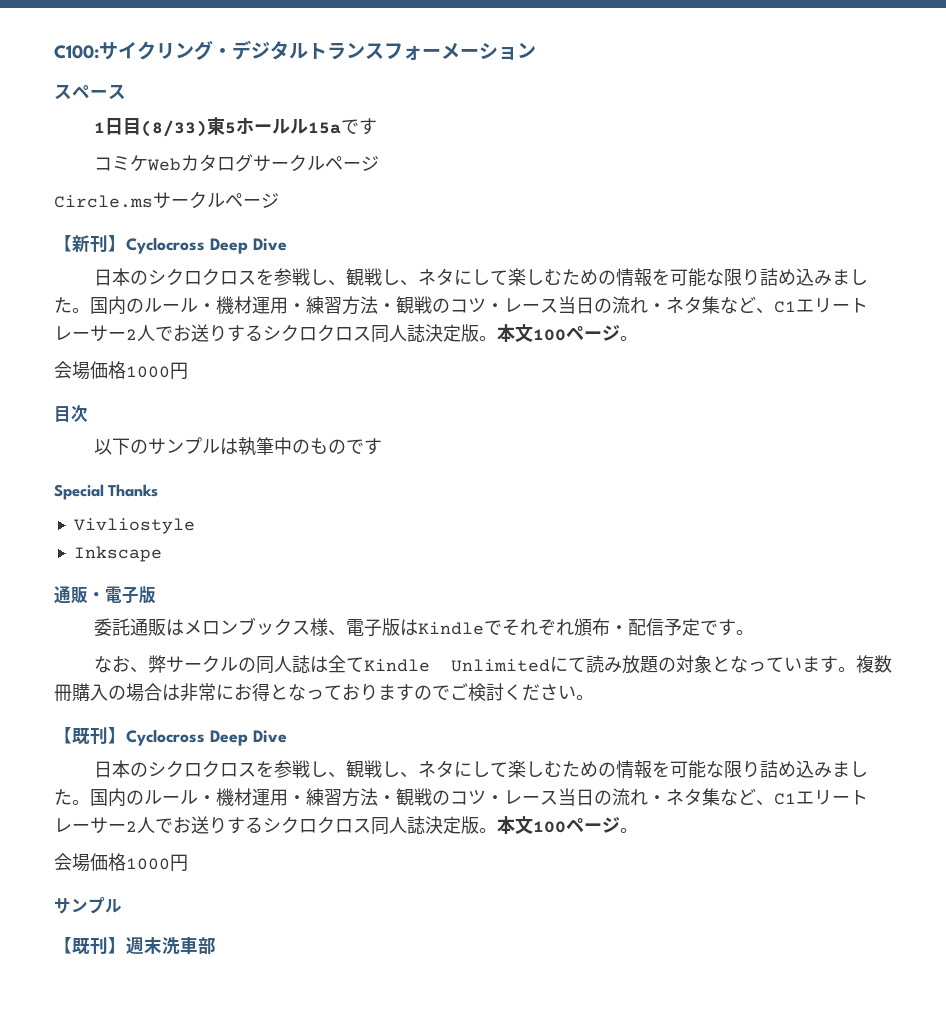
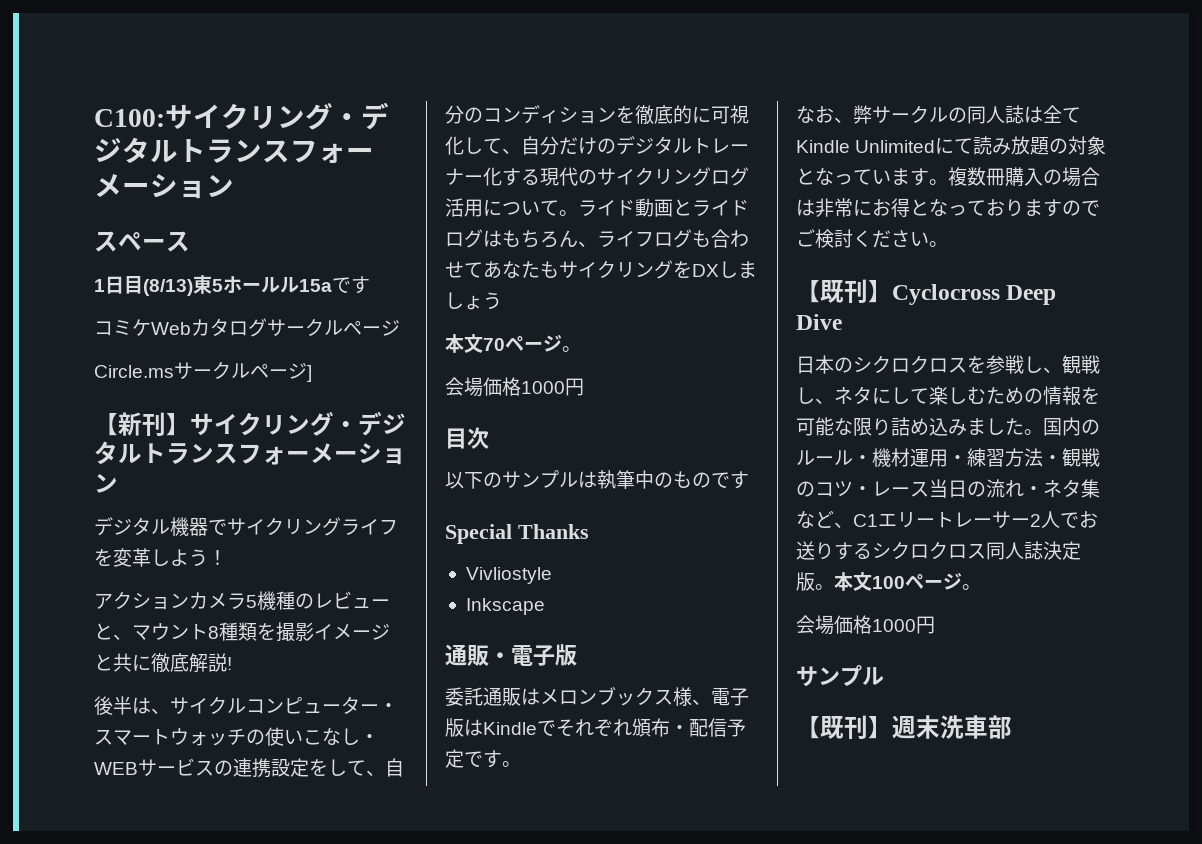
- 1日目(8/33)東5ホールル15aです
+ 1日目(8/13)東5ホールル15aです
- Circle.msサークルページ
+ Circle.msサークルページ]
- 【新刊】Cyclocross Deep Dive
- 日本のシクロクロスを参戦し、観戦し、ネタにして楽しむための情報を可能な限り詰め込みました。国内のルール・機材運用・練習方法・観戦のコツ・レース当日の流れ・ネタ集など、C1エリートレーサー2人でお送りするシクロクロス同人誌決定版。本文100ページ。
+ 【新刊】サイクリング・デジタルトランスフォーメーション
+ デジタル機器でサイクリングライフを変革しよう！
+ アクションカメラ5機種のレビューと、マウント8種類を撮影イメージと共に徹底解説!
+ 後半は、サイクルコンピューター・スマートウォッチの使いこなし・WEBサービスの連携設定をして、自分のコンディションを徹底的に可視化して、自分だけのデジタルトレーナー化する現代のサイクリングログ活用について。ライド動画とライドログはもちろん、ライフログも合わせてあなたもサイクリングをDXしましょう
+ 本文70ページ。

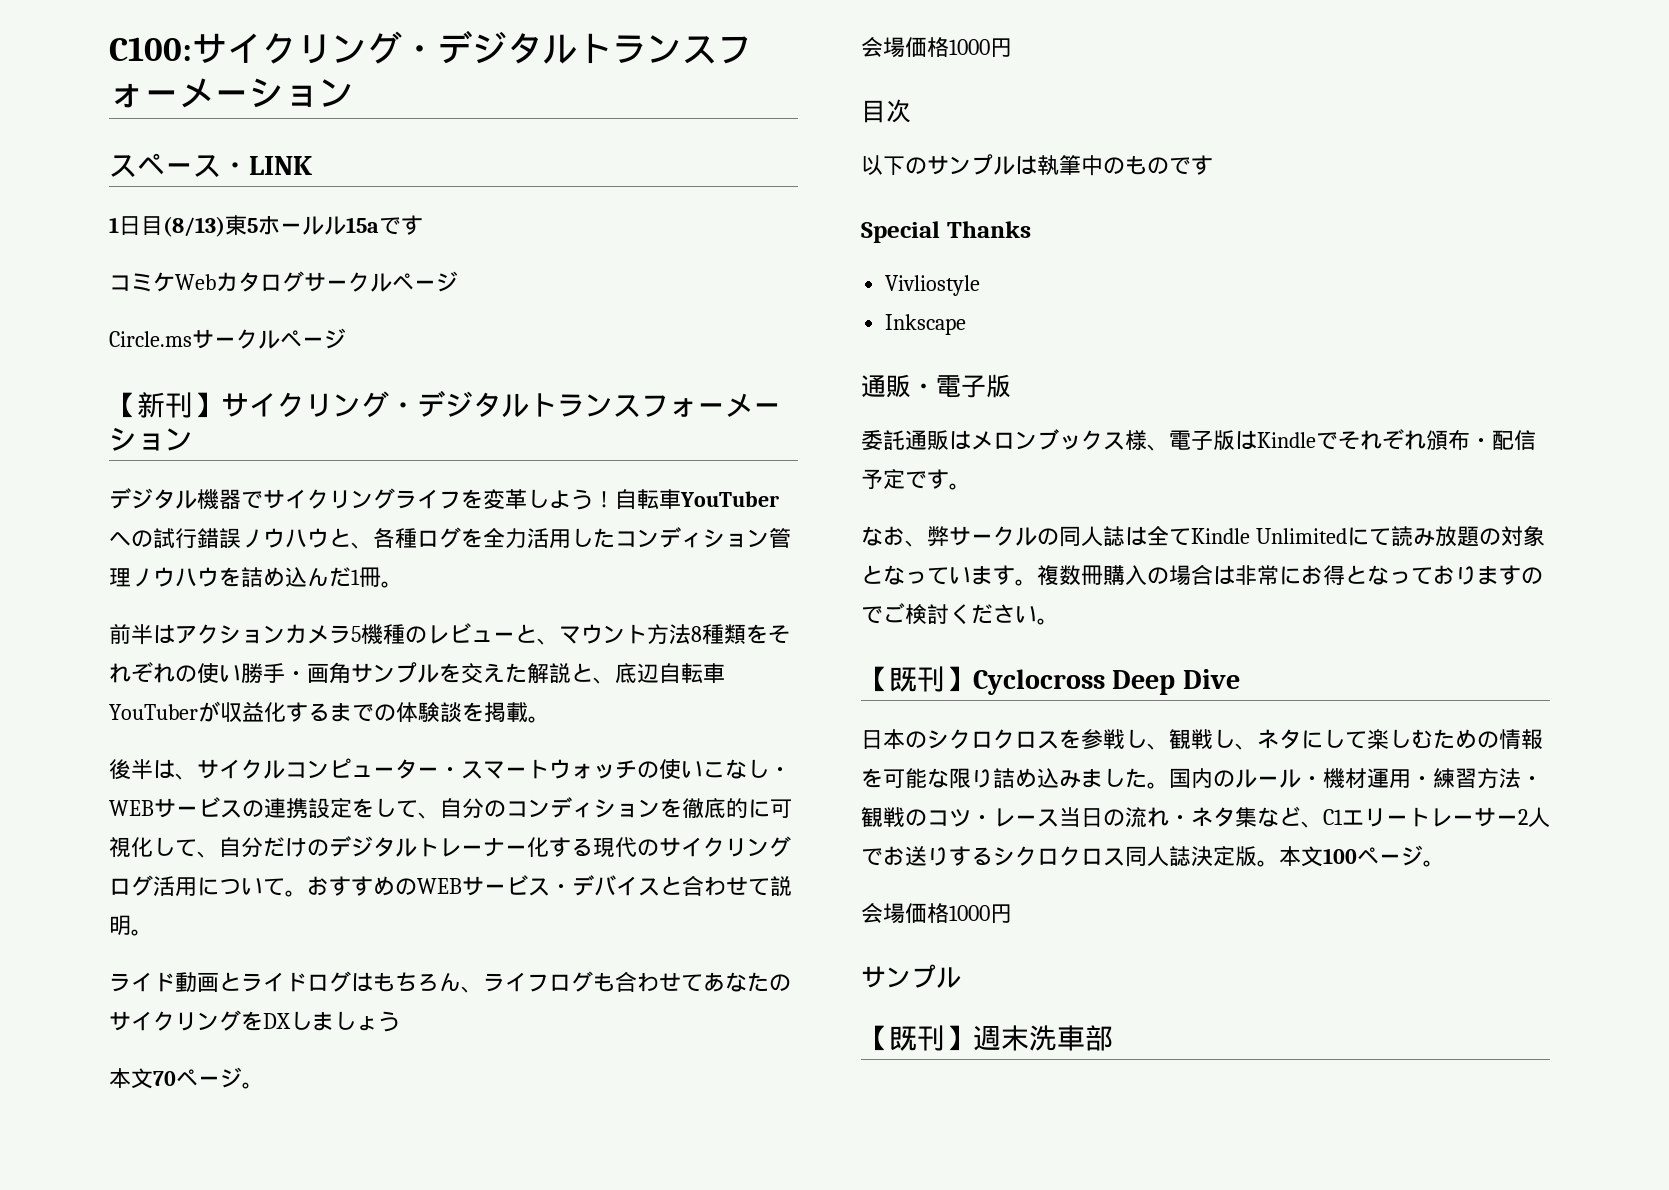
- スペース
+ スペース・LINK
- Circle.msサークルページ]
+ Circle.msサークルページ
- デジタル機器でサイクリングライフを変革しよう！
- アクションカメラ5機種のレビューと、マウント8種類を撮影イメージと共に徹底解説!
+ デジタル機器でサイクリングライフを変革しよう！自転車YouTuberへの試行錯誤ノウハウと、各種ログを全力活用したコンディション管理ノウハウを詰め込んだ1冊。
+ 前半はアクションカメラ5機種のレビューと、マウント方法8種類をそれぞれの使い勝手・画角サンプルを交えた解説と、底辺自転車YouTuberが収益化するまでの体験談を掲載。
- 後半は、サイクルコンピューター・スマートウォッチの使いこなし・WEBサービスの連携設定をして、自分のコンディションを徹底的に可視化して、自分だけのデジタルトレーナー化する現代のサイクリングログ活用について。ライド動画とライドログはもちろん、ライフログも合わせてあなたもサイクリングをDXしましょう
+ 後半は、サイクルコンピューター・スマートウォッチの使いこなし・WEBサービスの連携設定をして、自分のコンディションを徹底的に可視化して、自分だけのデジタルトレーナー化する現代のサイクリングログ活用について。おすすめのWEBサービス・デバイスと合わせて説明。
+ ライド動画とライドログはもちろん、ライフログも合わせてあなたのサイクリングをDXしましょう

